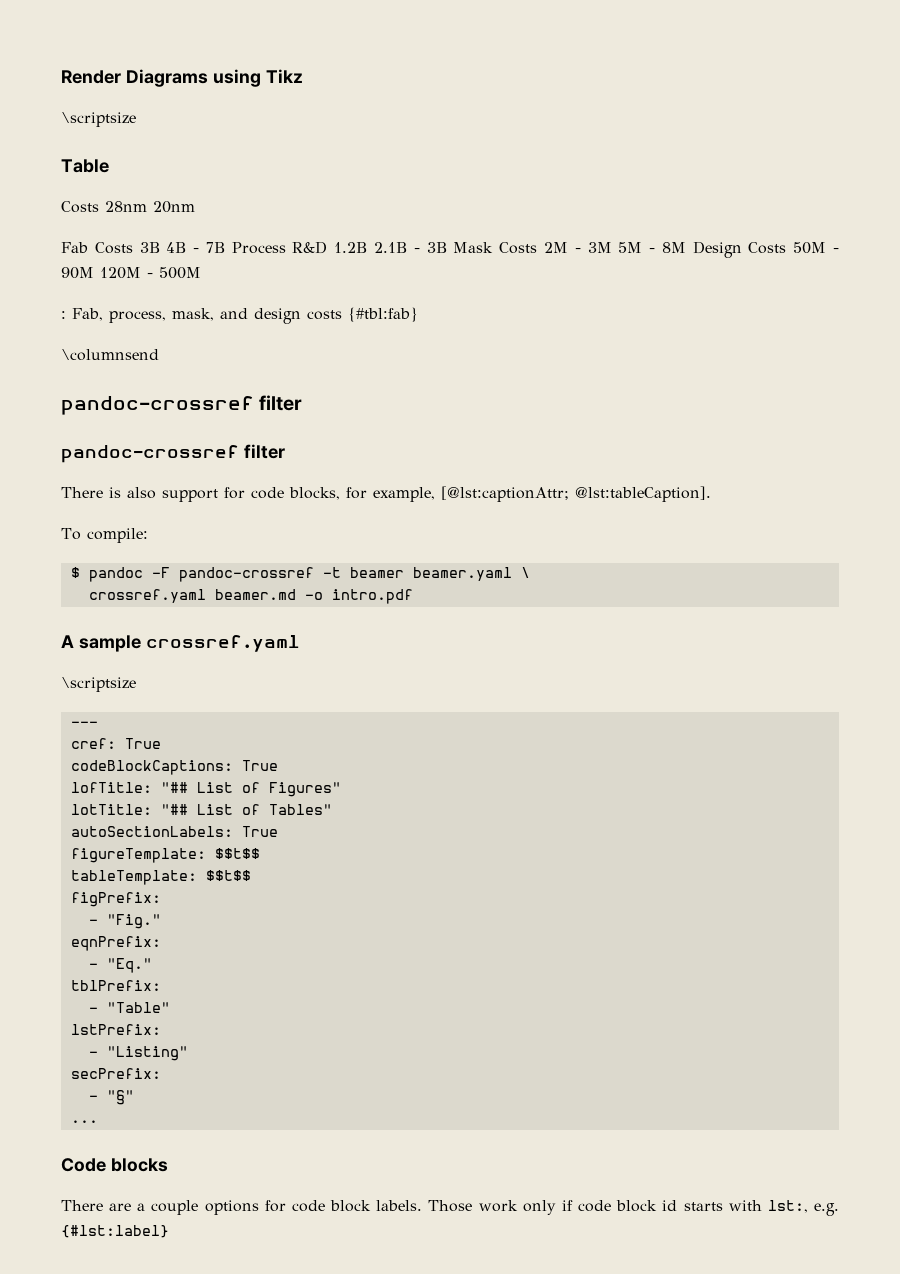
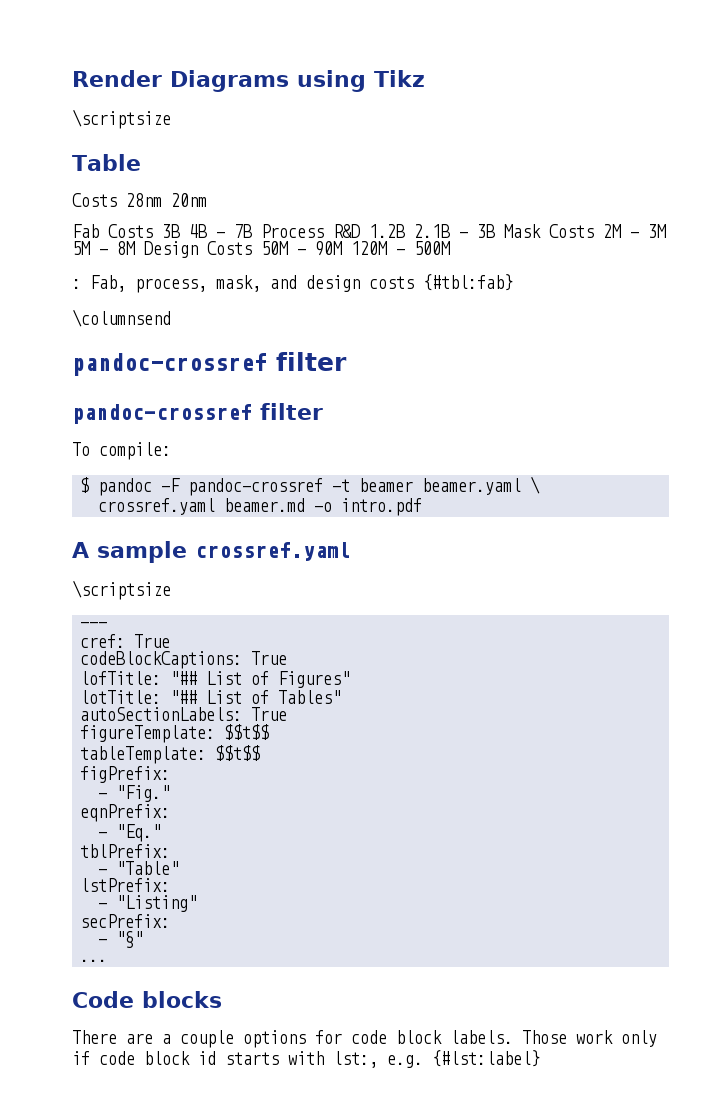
- There is also support for code blocks, for example, [@lst:captionAttr; @lst:tableCaption].

